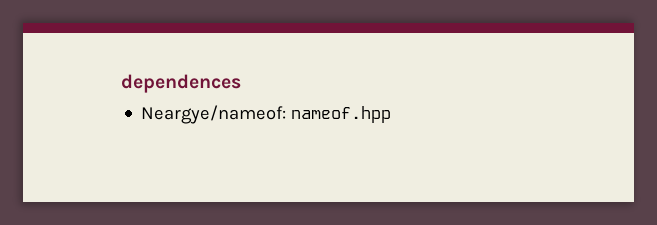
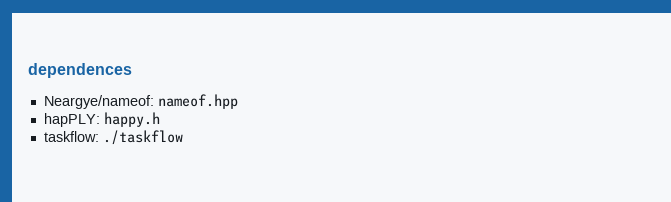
+ hapPLY: happy.h
+ taskflow: ./taskflow

